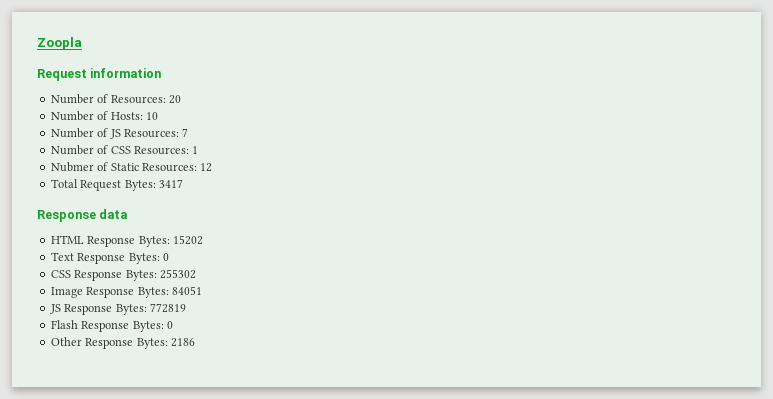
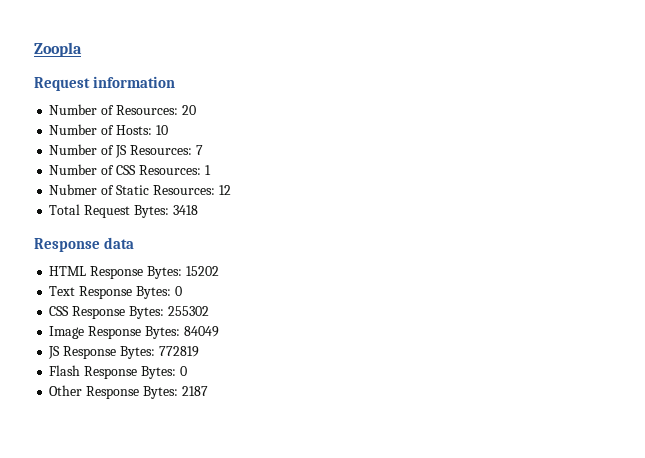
- Total Request Bytes: 3417
+ Total Request Bytes: 3418
- Image Response Bytes: 84051
+ Image Response Bytes: 84049
- Other Response Bytes: 2186
+ Other Response Bytes: 2187

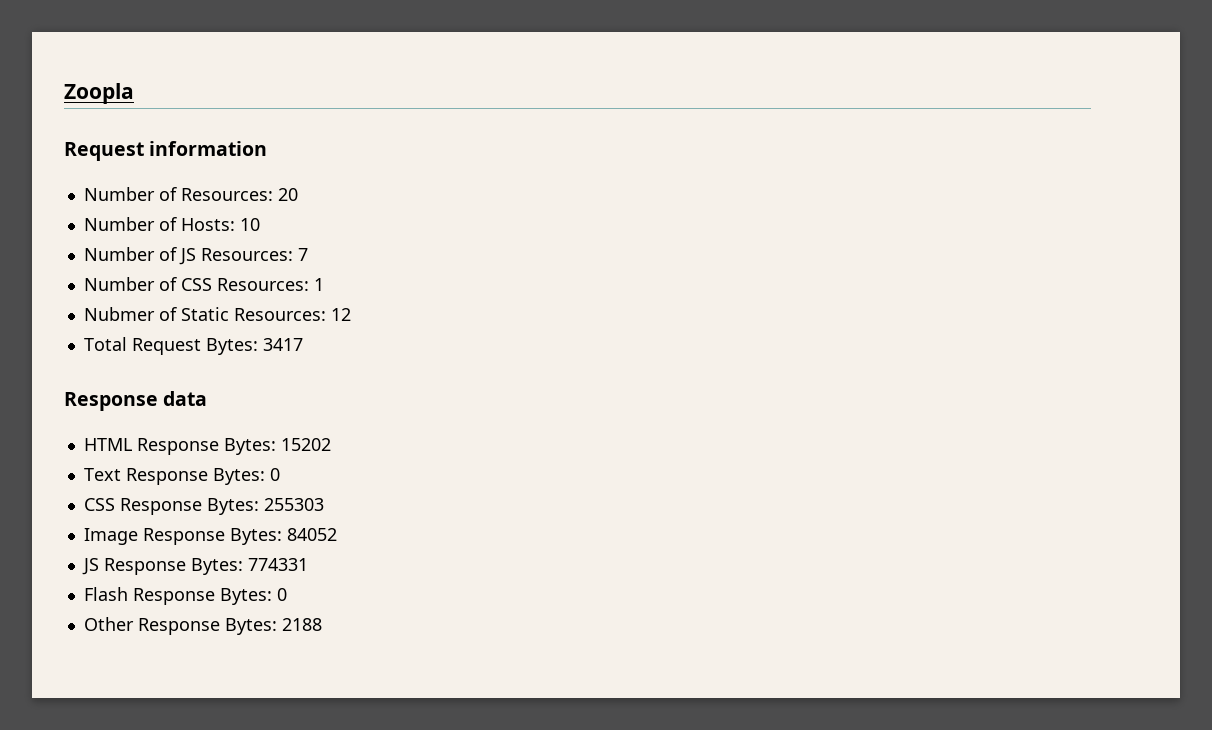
- Total Request Bytes: 3418
+ Total Request Bytes: 3417
- CSS Response Bytes: 255302
+ CSS Response Bytes: 255303
- Image Response Bytes: 84049
+ Image Response Bytes: 84052
- JS Response Bytes: 772819
+ JS Response Bytes: 774331
- Other Response Bytes: 2187
+ Other Response Bytes: 2188

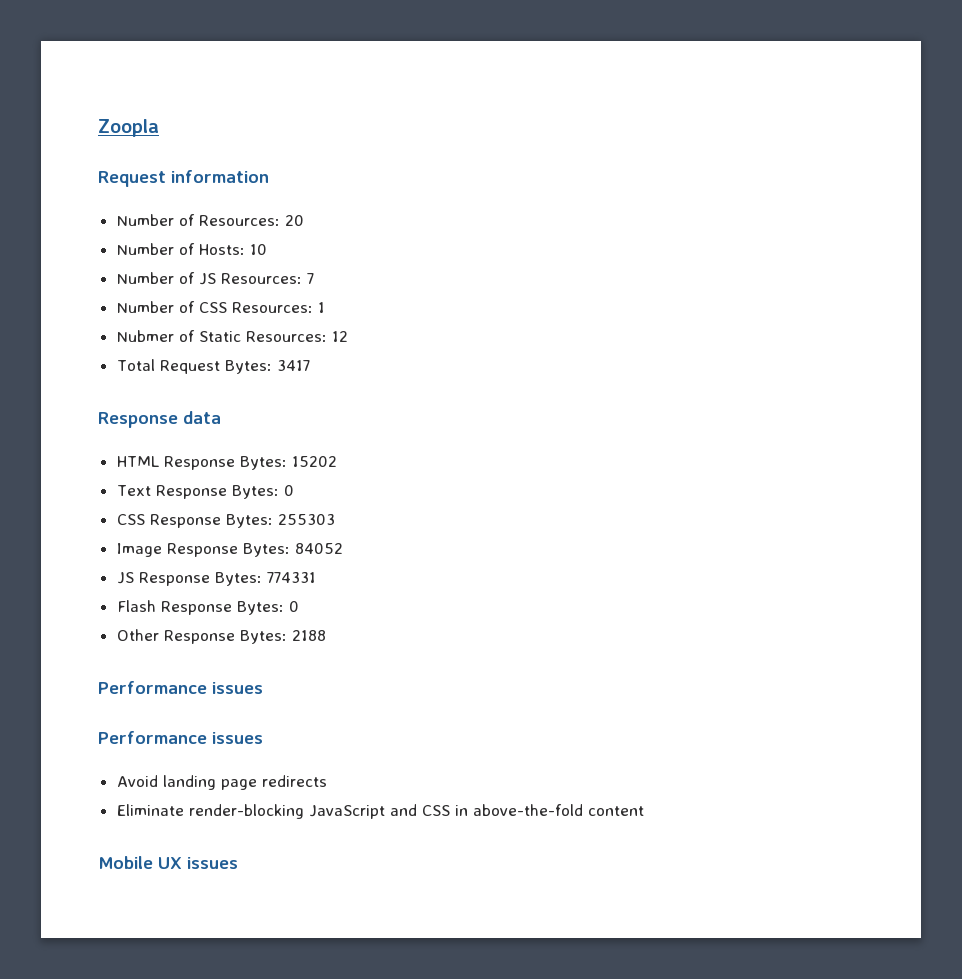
  Other Response Bytes: 2188
+ Performance issues
+ Performance issues
+ Avoid landing page redirects
+ Eliminate render-blocking JavaScript and CSS in above-the-fold content
+ Mobile UX issues

